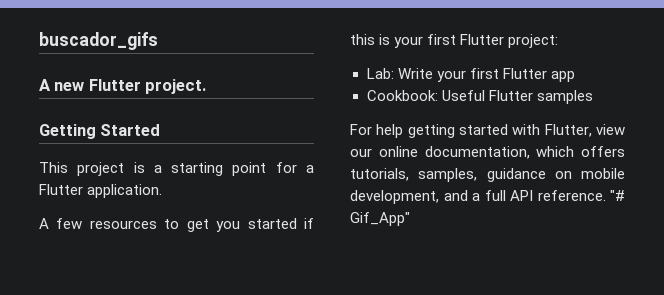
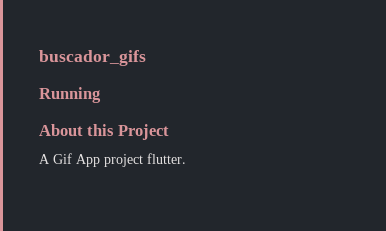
- A new Flutter project.
- Getting Started
- This project is a starting point for a Flutter application.
- A few resources to get you started if this is your first Flutter project:
- Lab: Write your first Flutter app
- Cookbook: Useful Flutter samples
- For help getting started with Flutter, view our online documentation, which offers tutorials, samples, guidance on mobile development, and a full API reference. "# Gif_App"
+ Running
+ About this Project
+ A Gif App project flutter.

